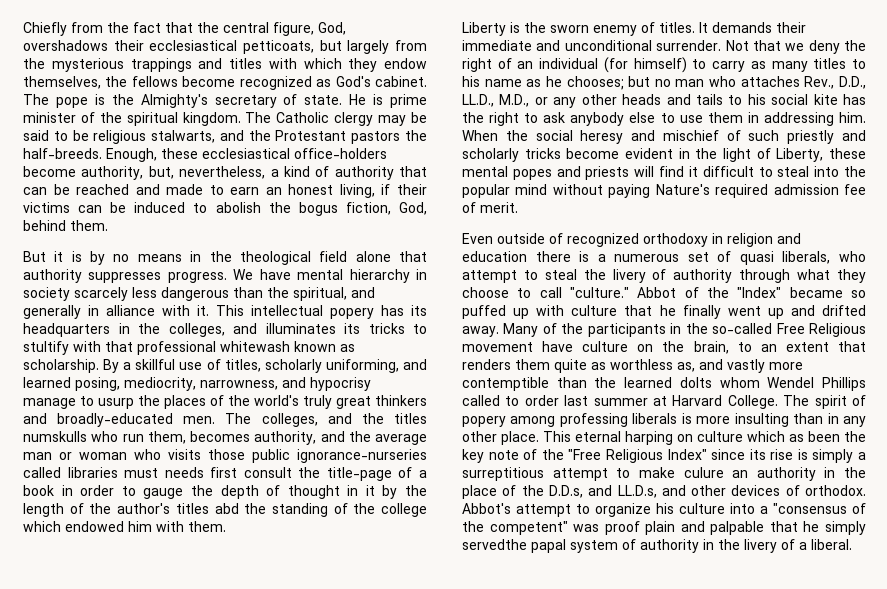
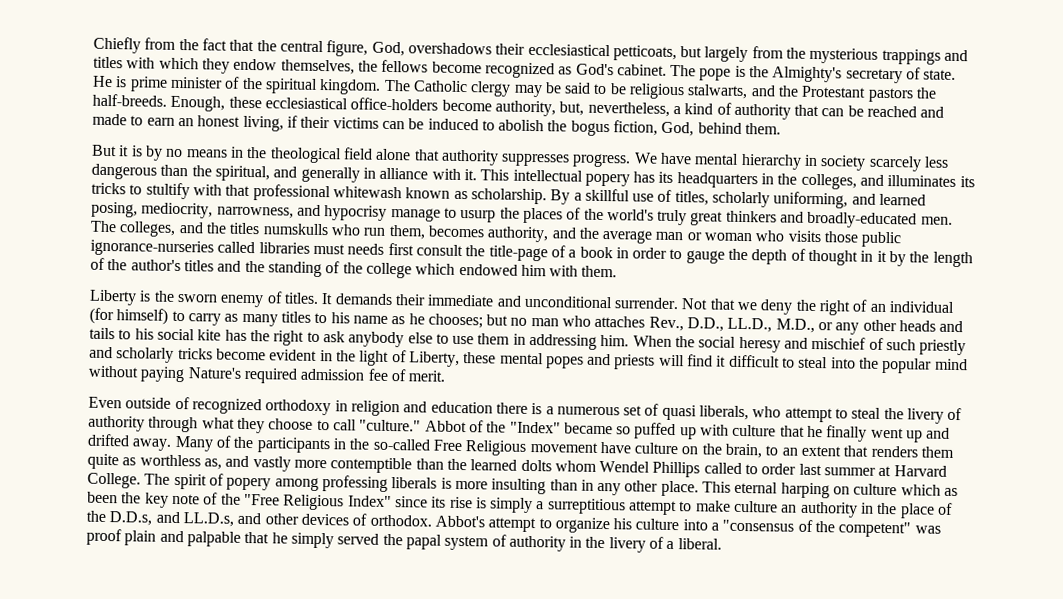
- The colleges, and the titles numskulls who run them, becomes authority, and the average man or woman who visits those public ignorance-nurseries called libraries must needs first consult the title-page of a book in order to gauge the depth of thought in it by the length of the author's titles abd the standing of the college which endowed him with them.
+ The colleges, and the titles numskulls who run them, becomes authority, and the average man or woman who visits those public ignorance-nurseries called libraries must needs first consult the title-page of a book in order to gauge the depth of thought in it by the length of the author's titles and the standing of the college which endowed him with them.
- This eternal harping on culture which as been the key note of the "Free Religious Index" since its rise is simply a surreptitious attempt to make culure an authority in the place of the D.D.s, and LL.D.s, and other devices of orthodox.
+ This eternal harping on culture which as been the key note of the "Free Religious Index" since its rise is simply a surreptitious attempt to make culture an authority in the place of the D.D.s, and LL.D.s, and other devices of orthodox.
- Abbot's attempt to organize his culture into a "consensus of the competent" was proof plain and palpable that he simply servedthe papal system of authority in the livery of a liberal.
+ Abbot's attempt to organize his culture into a "consensus of the competent" was proof plain and palpable that he simply served the papal system of authority in the livery of a liberal.

